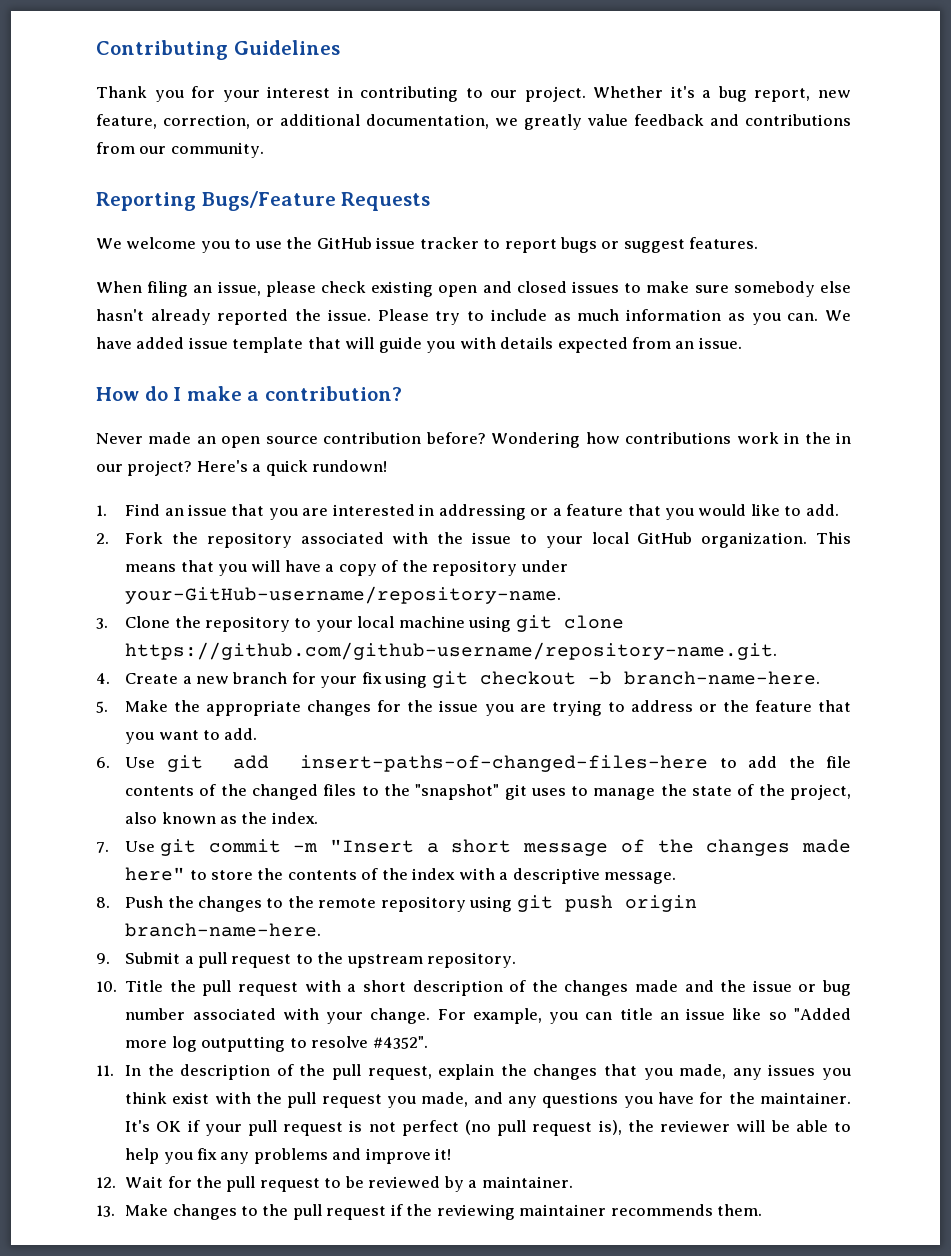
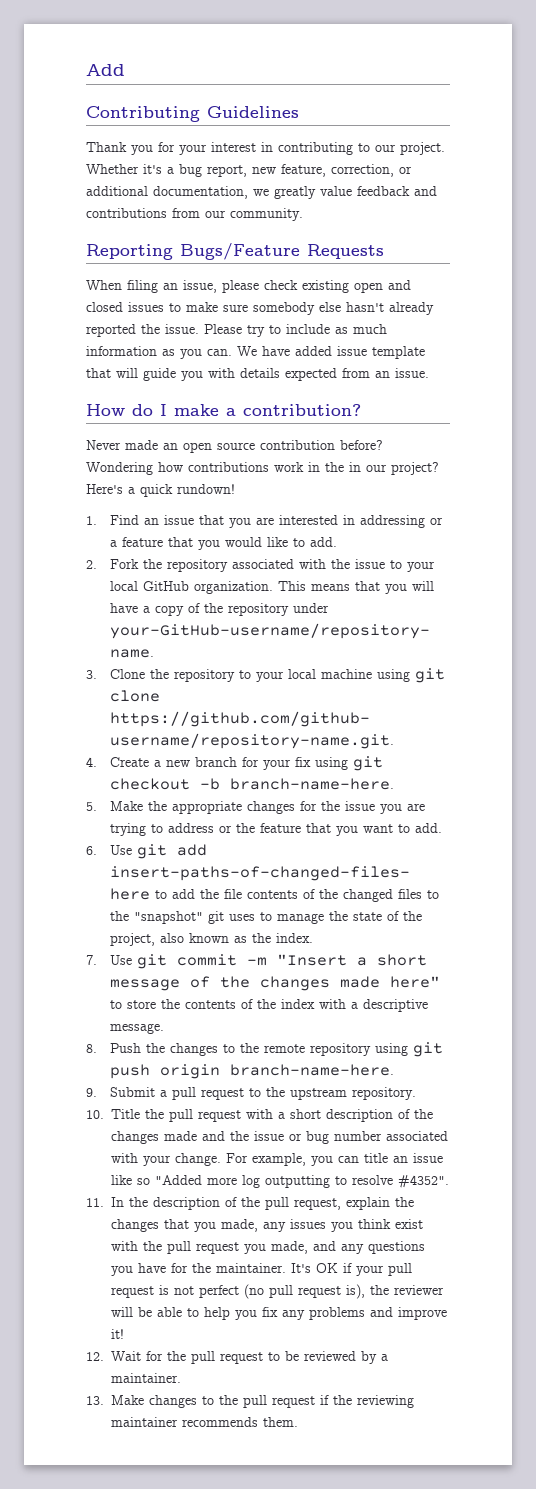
+ Add
- We welcome you to use the GitHub issue tracker to report bugs or suggest features.

